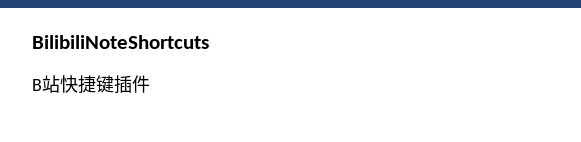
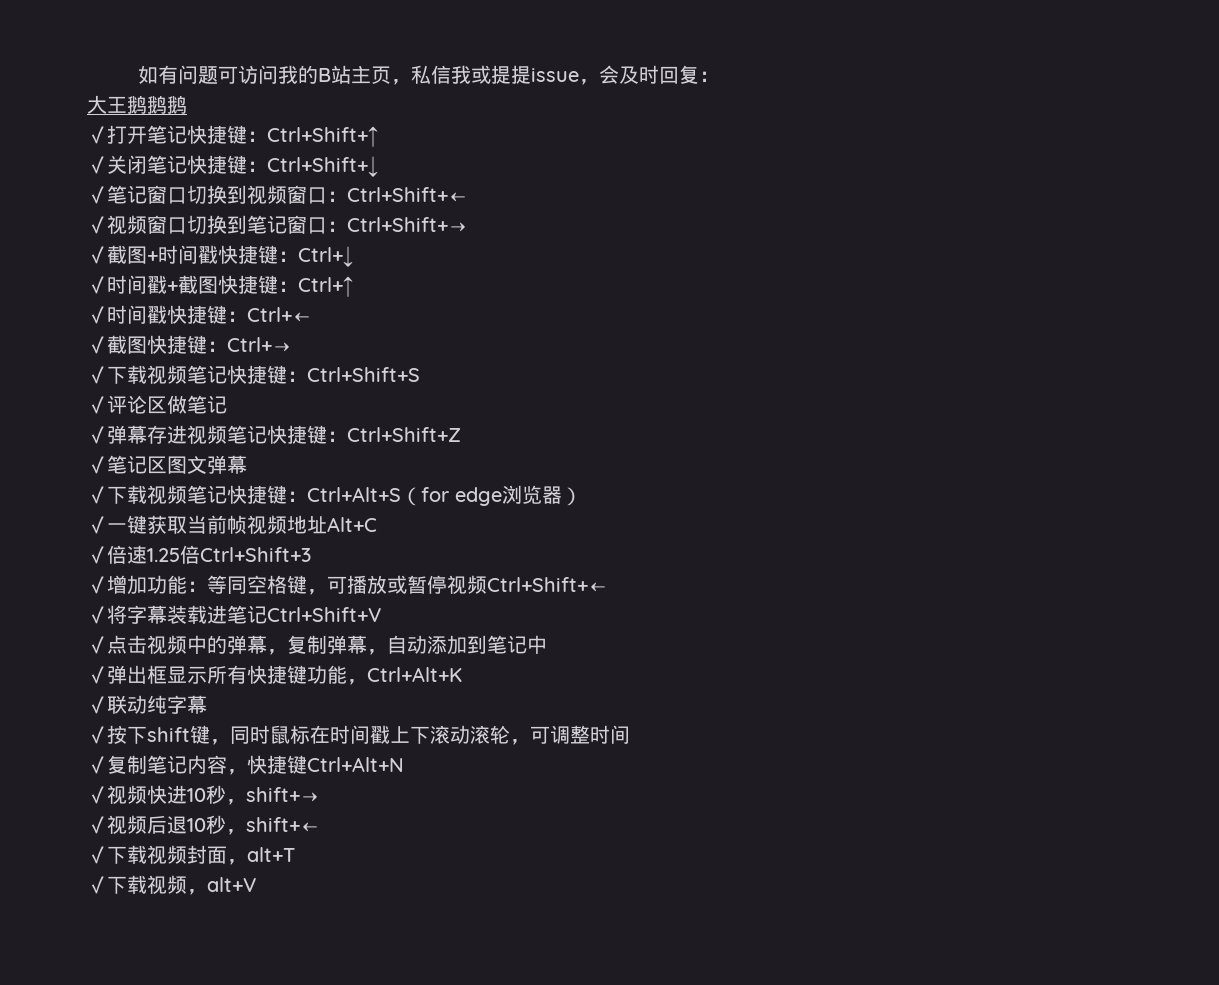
- BilibiliNoteShortcuts
- B站快捷键插件
+ 如有问题可访问我的B站主页，私信我或提提issue，会及时回复：
+ 大王鹅鹅鹅
+ ✓打开笔记快捷键：Ctrl+Shift+↑
+ ✓关闭笔记快捷键：Ctrl+Shift+↓
+ ✓笔记窗口切换到视频窗口：Ctrl+Shift+←
+ ✓视频窗口切换到笔记窗口：Ctrl+Shift+→
+ ✓截图+时间戳快捷键：Ctrl+↓
+ ✓时间戳+截图快捷键：Ctrl+↑
+ ✓时间戳快捷键：Ctrl+←
+ ✓截图快捷键：Ctrl+→
+ ✓下载视频笔记快捷键：Ctrl+Shift+S
+ ✓评论区做笔记
+ ✓弹幕存进视频笔记快捷键：Ctrl+Shift+Z
+ ✓笔记区图文弹幕
+ ✓下载视频笔记快捷键：Ctrl+Alt+S（for edge浏览器）
+ ✓一键获取当前帧视频地址Alt+C
+ ✓倍速1.25倍Ctrl+Shift+3
+ ✓增加功能：等同空格键，可播放或暂停视频Ctrl+Shift+←
+ ✓将字幕装载进笔记Ctrl+Shift+V
+ ✓点击视频中的弹幕，复制弹幕，自动添加到笔记中
+ ✓弹出框显示所有快捷键功能，Ctrl+Alt+K
+ ✓联动纯字幕
+ ✓按下shift键，同时鼠标在时间戳上下滚动滚轮，可调整时间
+ ✓复制笔记内容，快捷键Ctrl+Alt+N
+ ✓视频快进10秒，shift+→
+ ✓视频后退10秒，shift+←
+ ✓下载视频封面，alt+T
+ ✓下载视频，alt+V

